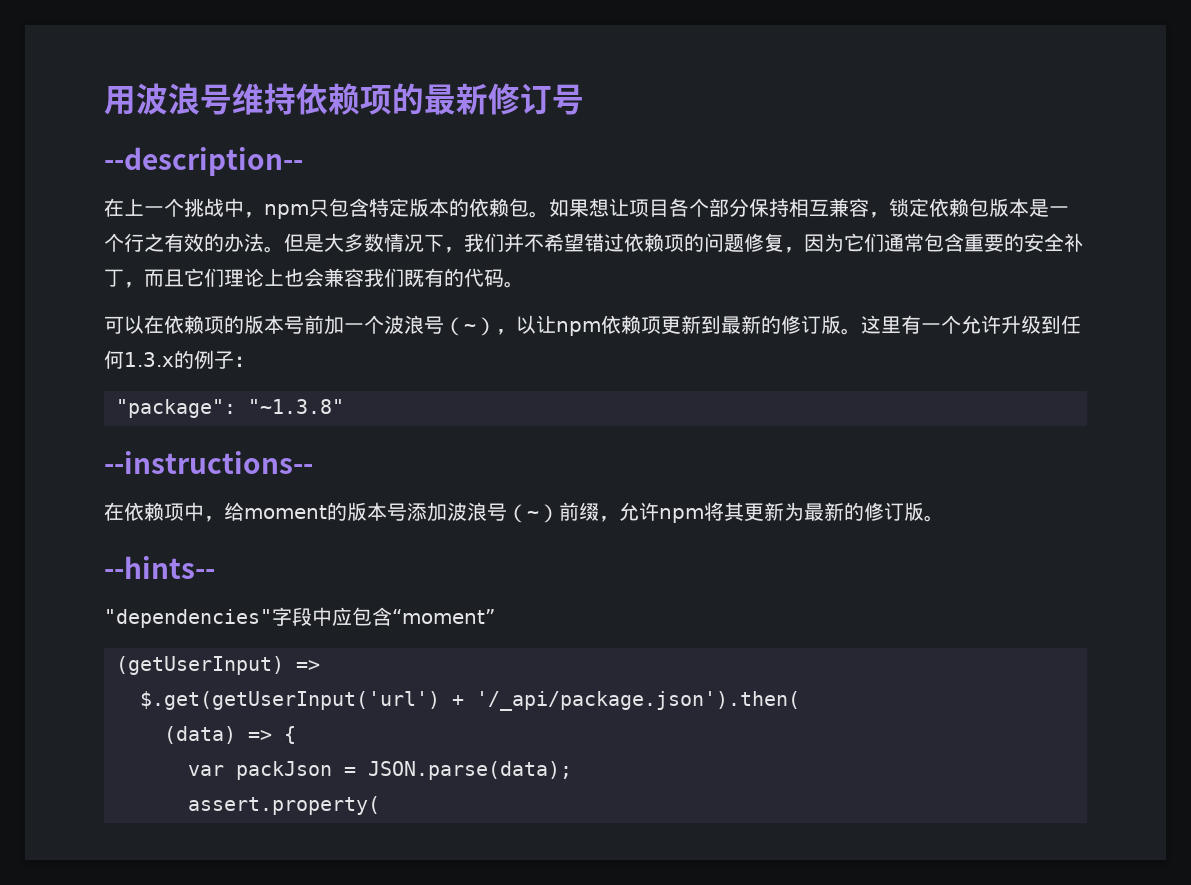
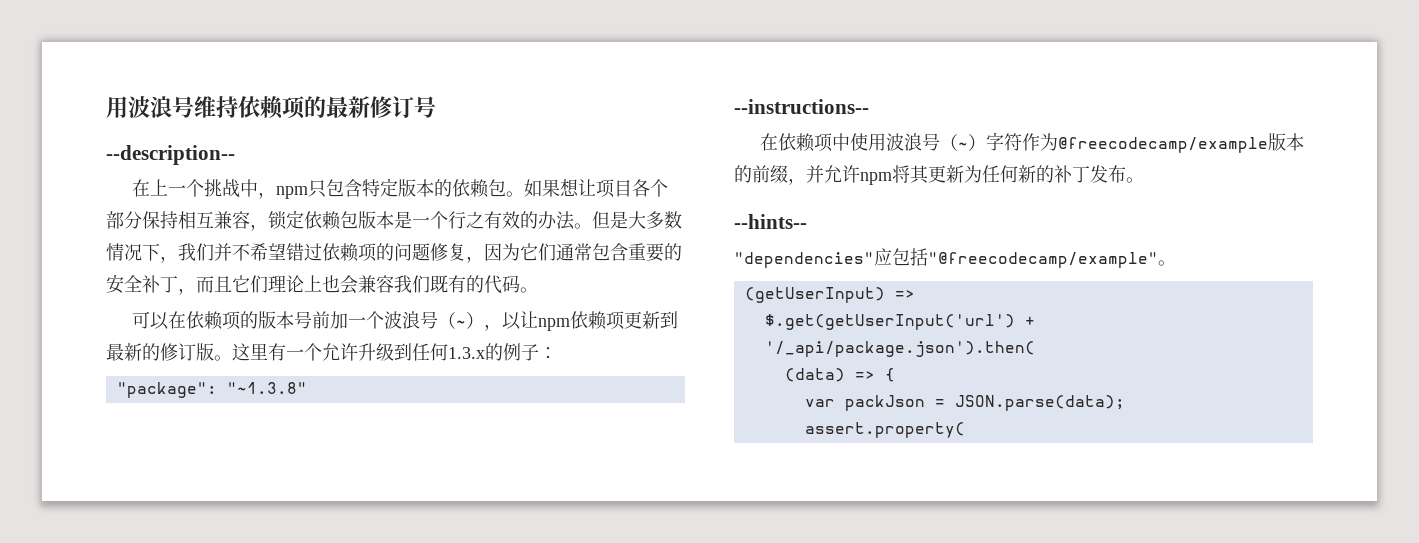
- 在依赖项中，给moment的版本号添加波浪号（~）前缀，允许npm将其更新为最新的修订版。
+ 在依赖项中使用波浪号（~）字符作为@freecodecamp/example版本的前缀，并允许npm将其更新为任何新的补丁发布。
- "dependencies"字段中应包含“moment”
+ "dependencies"应包括"@freecodecamp/example"。

